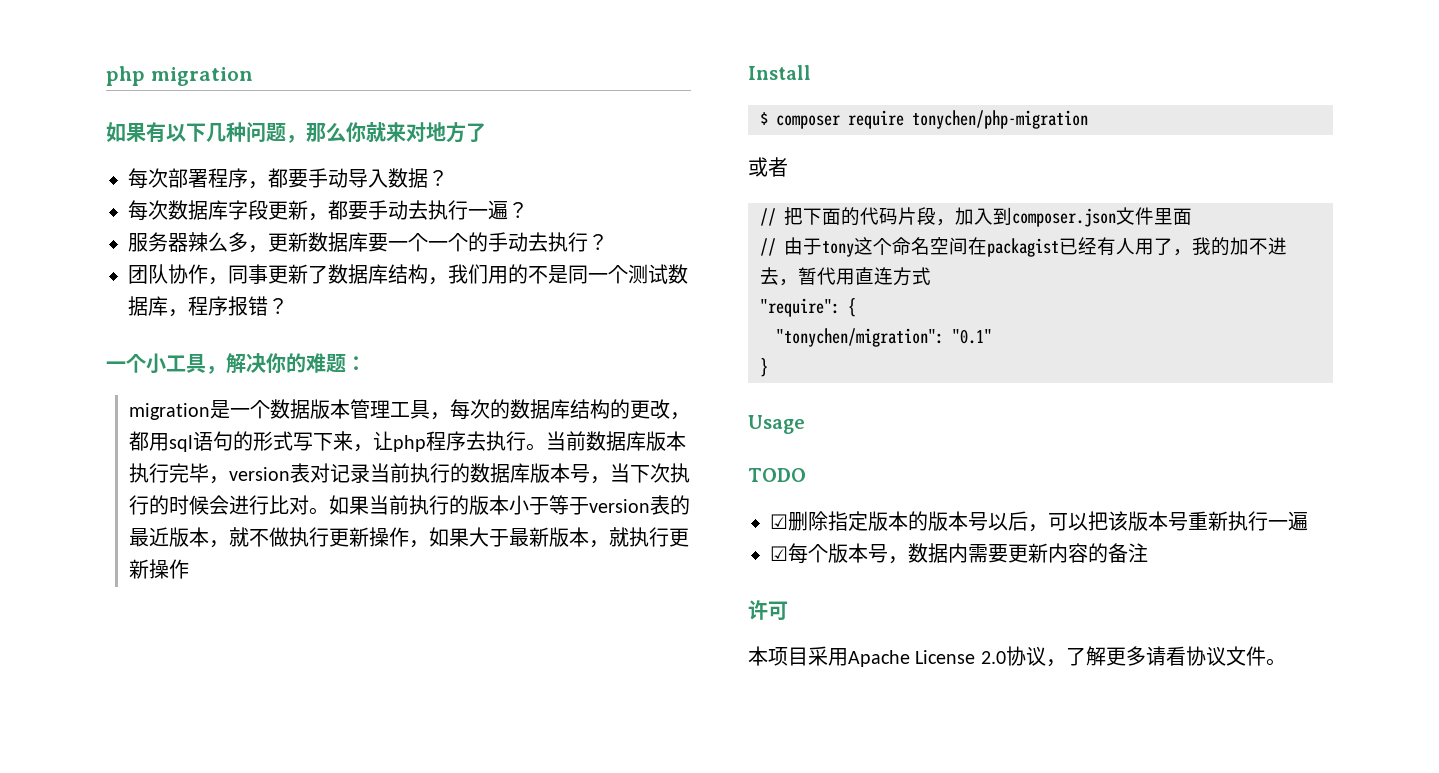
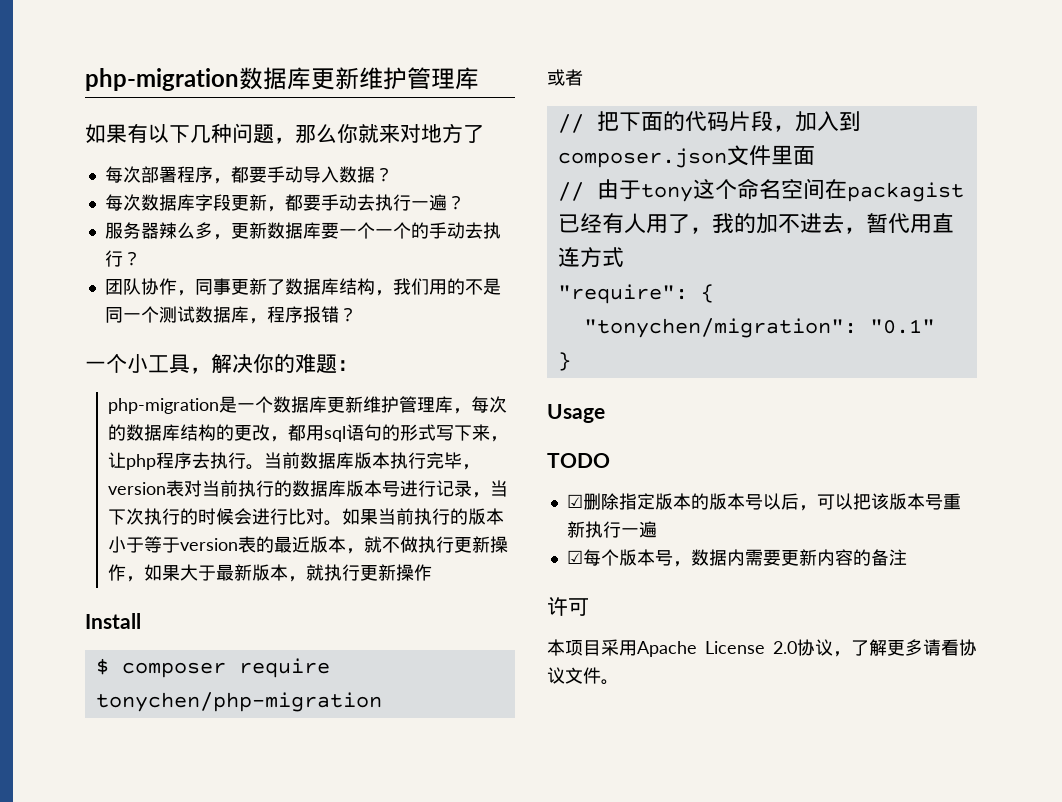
- php migration
+ php-migration数据库更新维护管理库
- migration是一个数据版本管理工具，每次的数据库结构的更改，都用sql语句的形式写下来，让php程序去执行。
+ php-migration是一个数据库更新维护管理库，每次的数据库结构的更改，都用sql语句的形式写下来，让php程序去执行。
- 当前数据库版本执行完毕，version表对记录当前执行的数据库版本号，当下次执行的时候会进行比对。
+ 当前数据库版本执行完毕，version表对当前执行的数据库版本号进行记录，当下次执行的时候会进行比对。

